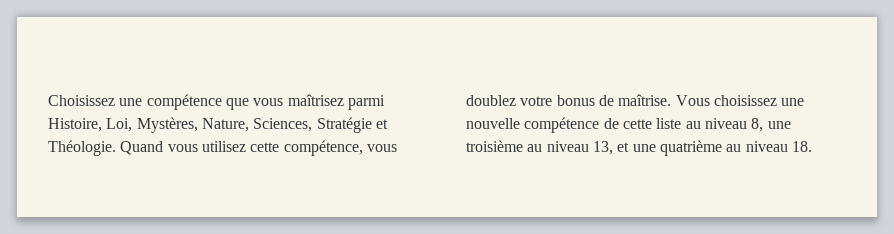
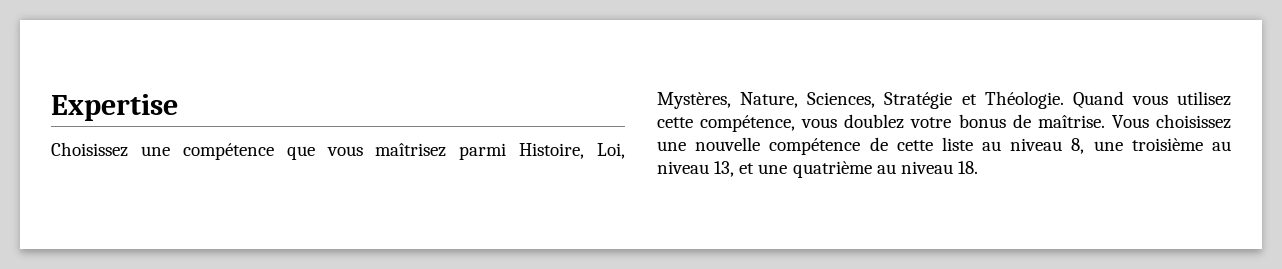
+ Expertise

